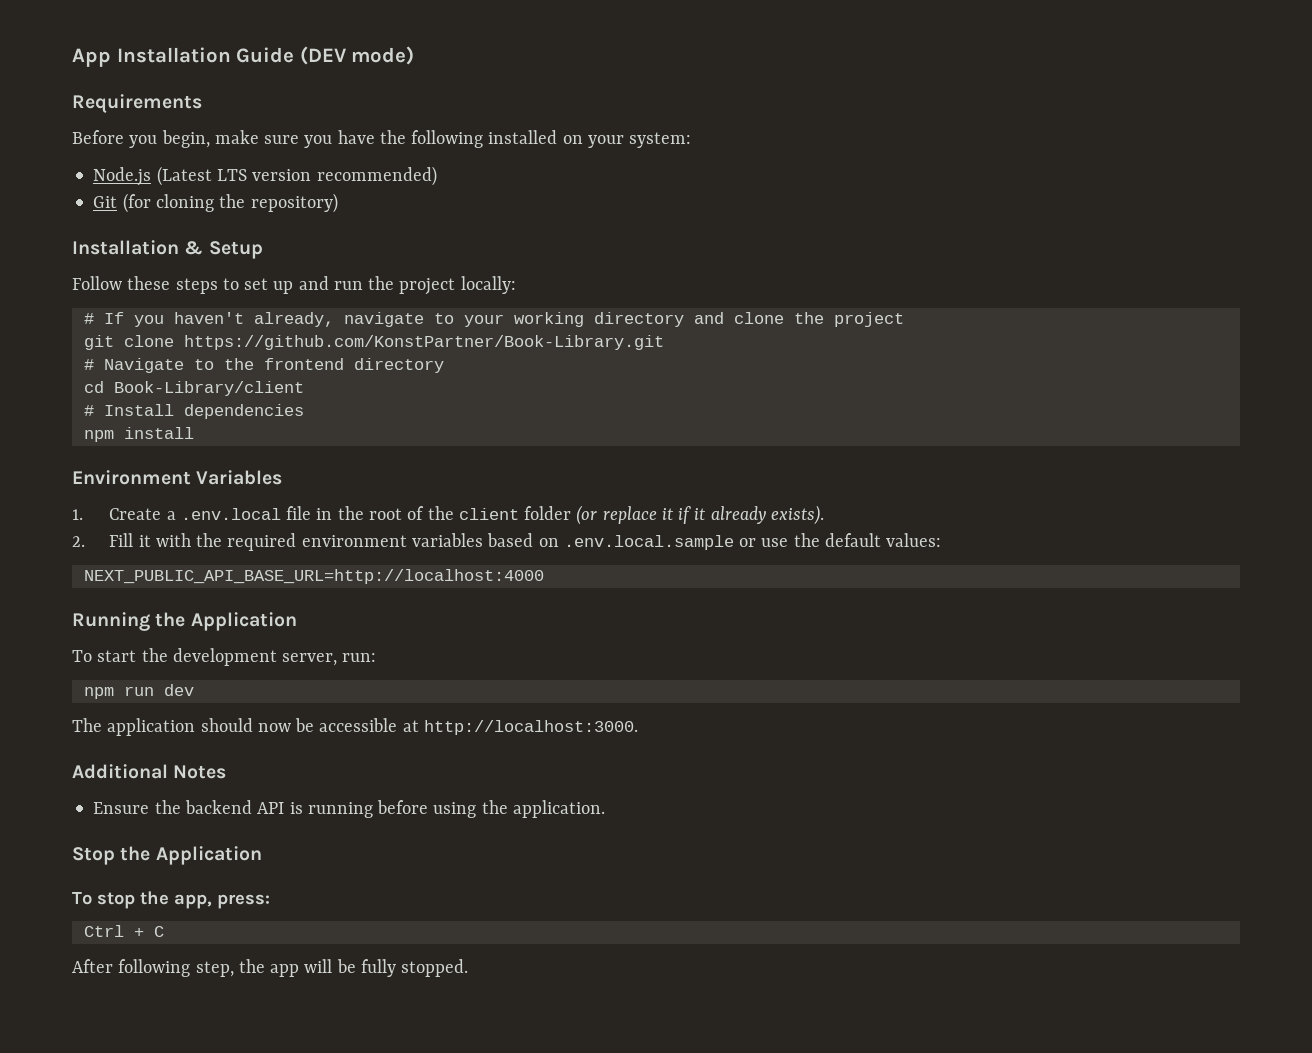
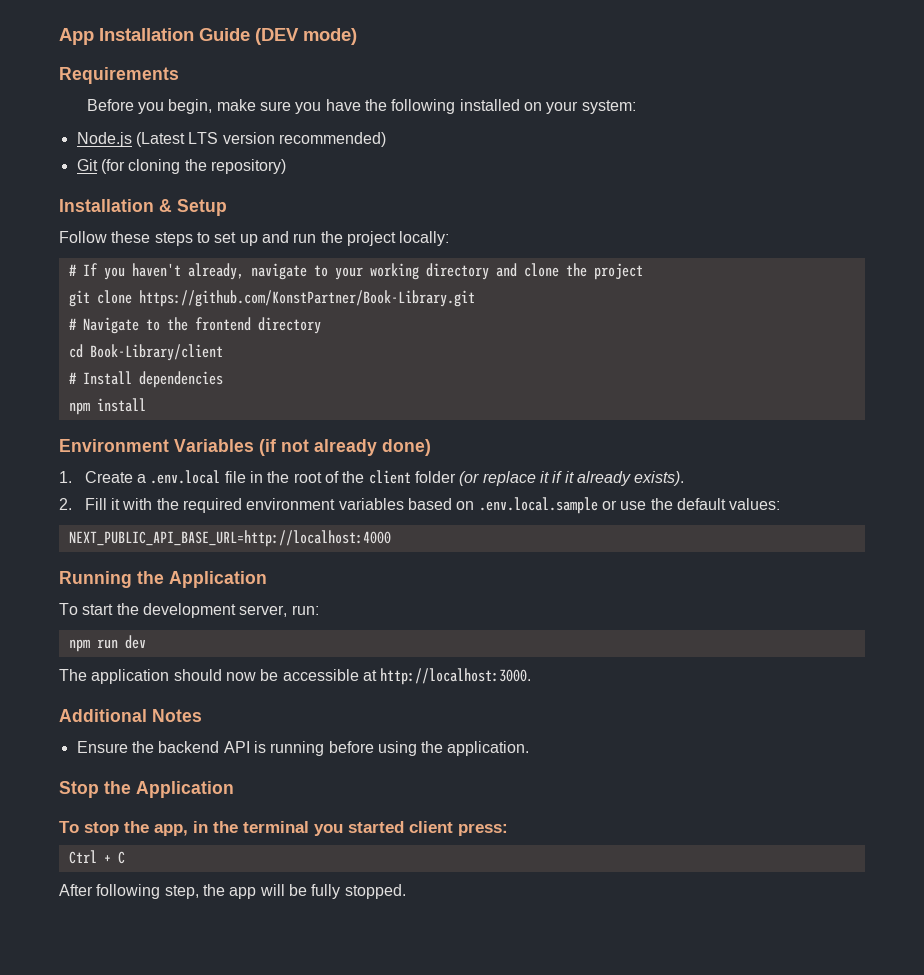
- Environment Variables
+ Environment Variables (if not already done)
- To stop the app, press:
+ To stop the app, in the terminal you started client press:

